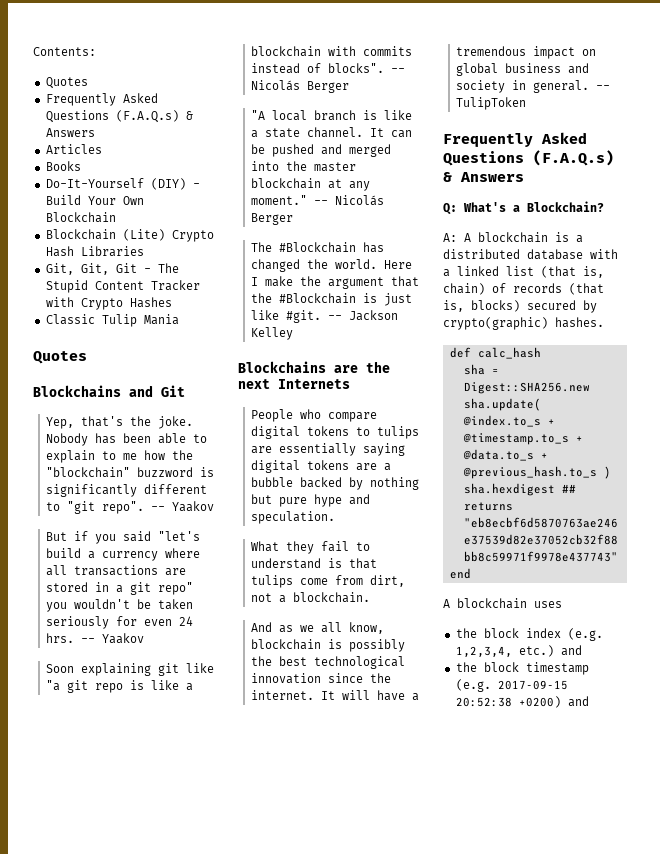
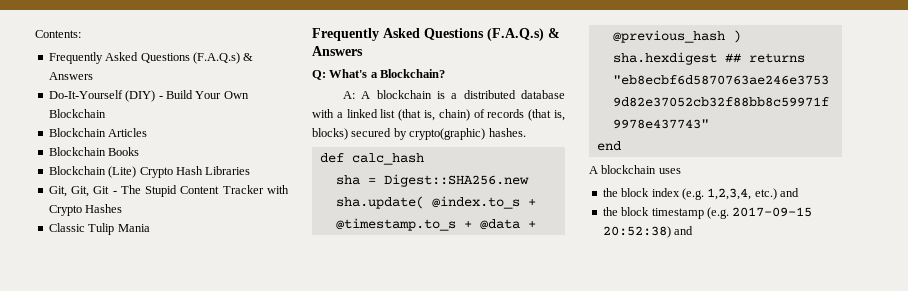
  Contents:
- Quotes
  Frequently Asked Questions (F.A.Q.s) & Answers
- Articles
- Books
+ Blockchain Articles
+ Blockchain Books
  Classic Tulip Mania
- Quotes
- Blockchains and Git
- Yep, that's the joke. Nobody has been able to explain to me how the "blockchain" buzzword is significantly different to "git repo". -- Yaakov
- But if you said "let's build a currency where all transactions are stored in a git repo" you wouldn't be taken seriously for even 24 hrs. -- Yaakov
- Soon explaining git like "a git repo is like a blockchain with commits instead of blocks". -- Nicolás Berger
- "A local branch is like a state channel. It can be pushed and merged into the master blockchain at any moment." -- Nicolás Berger
- The #Blockchain has changed the world. Here I make the argument that the #Blockchain is just like #git. -- Jackson Kelley
- Blockchains are the next Internets
- People who compare digital tokens to tulips are essentially saying digital tokens are a bubble backed by nothing but pure hype and speculation.
- What they fail to understand is that tulips come from dirt, not a blockchain.
- And as we all know, blockchain is possibly the best technological innovation since the internet. It will have a tremendous impact on global business and society in general. -- TulipToken
- sha.update( @index.to_s + @timestamp.to_s + @data.to_s + @previous_hash.to_s )
+ sha.update( @index.to_s + @timestamp.to_s + @data + @previous_hash )
- the block timestamp (e.g. 2017-09-15 20:52:38 +0200) and
+ the block timestamp (e.g. 2017-09-15 20:52:38) and

